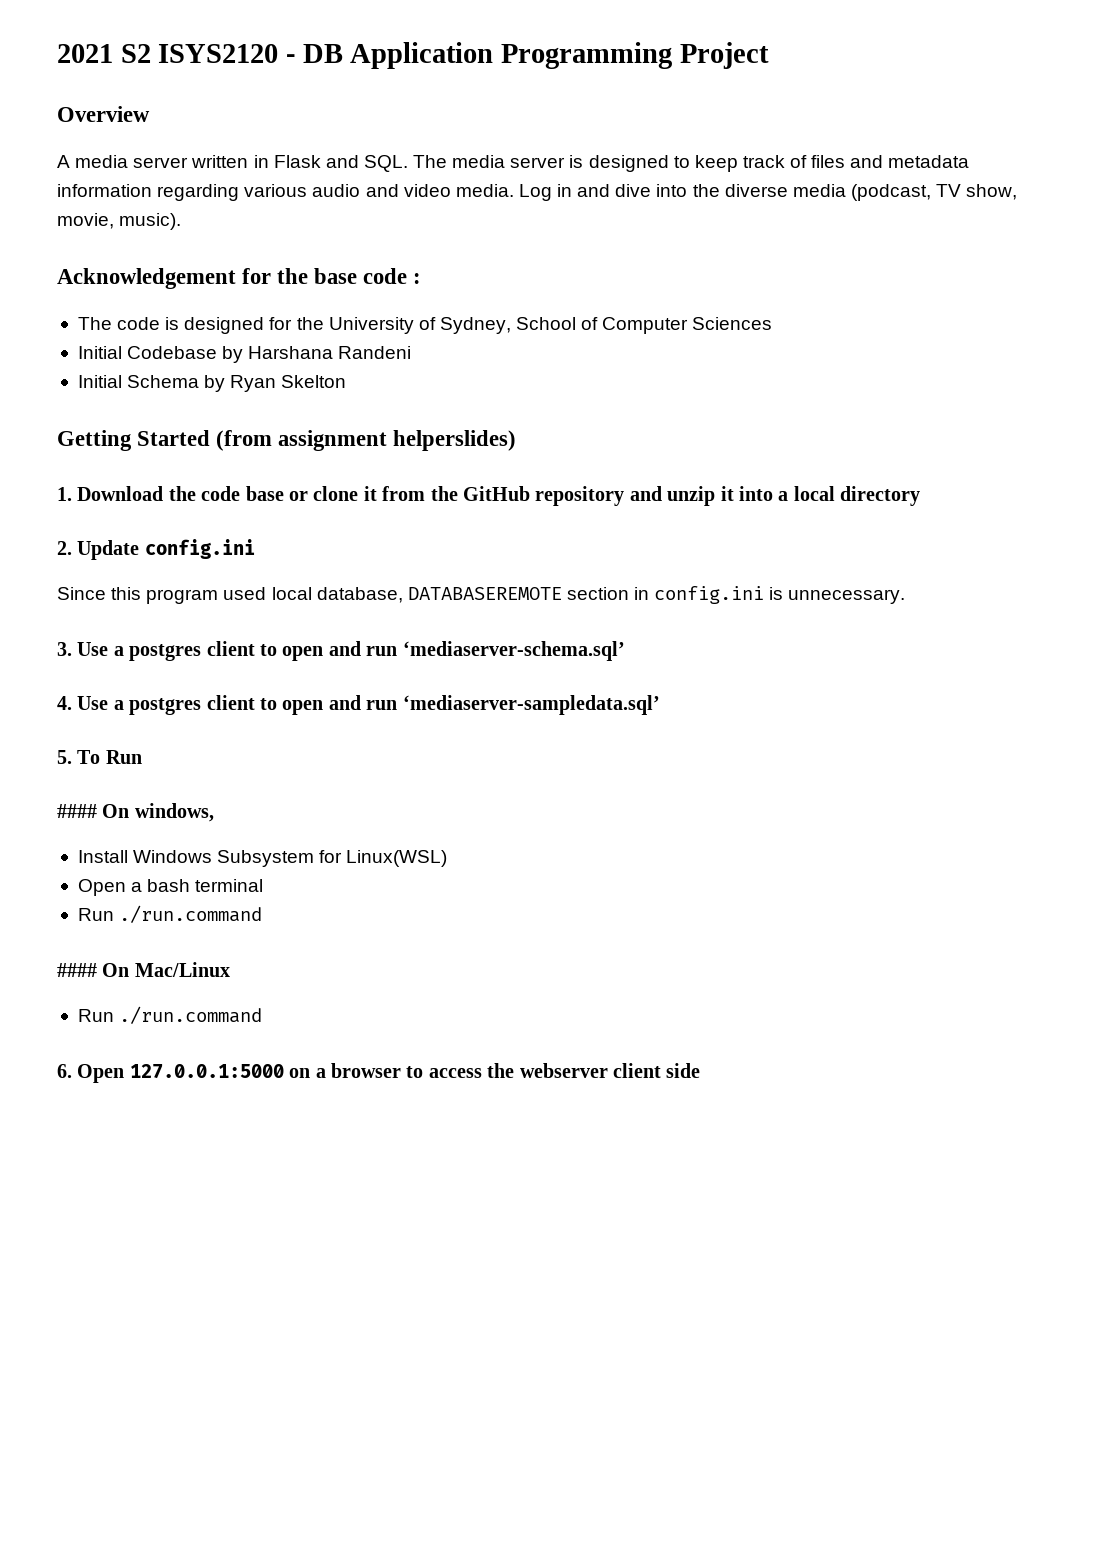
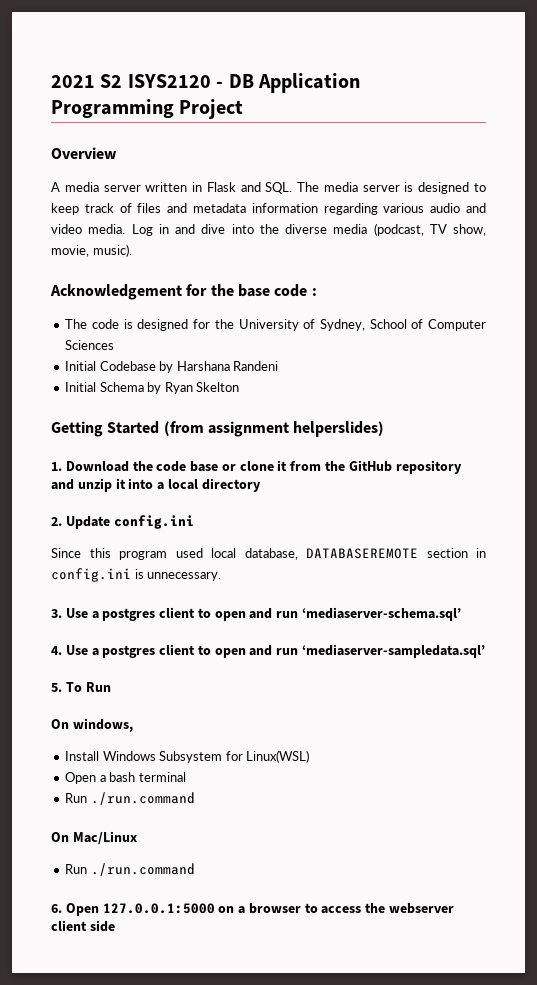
- #### On windows,
+ On windows,
- #### On Mac/Linux
+ On Mac/Linux

